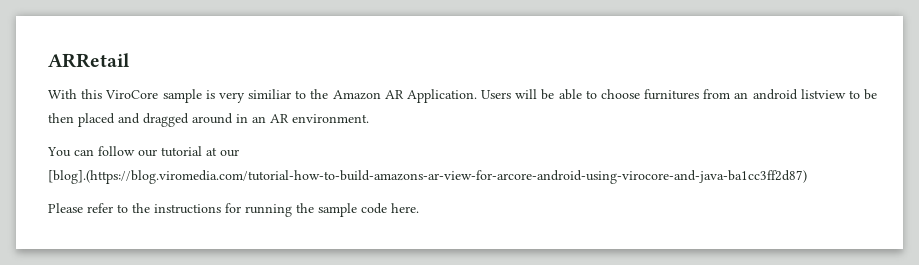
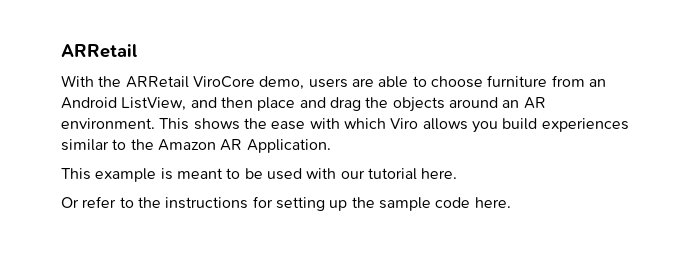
- With this ViroCore sample is very similiar to the Amazon AR Application. Users will be able to choose furnitures from an android listview to be then placed and dragged around in an AR environment.
- You can follow our tutorial at our [blog].(https://blog.viromedia.com/tutorial-how-to-build-amazons-ar-view-for-arcore-android-using-virocore-and-java-ba1cc3ff2d87)
- Please refer to the instructions for running the sample code here.
+ With the ARRetail ViroCore demo, users are able to choose furniture from an Android ListView, and then place and drag the objects around an AR environment. This shows the ease with which Viro allows you build experiences similar to the Amazon AR Application.
+ This example is meant to be used with our tutorial here.
+ Or refer to the instructions for setting up the sample code here.

